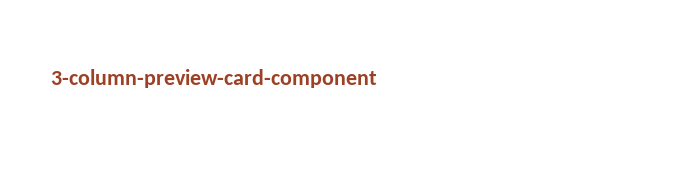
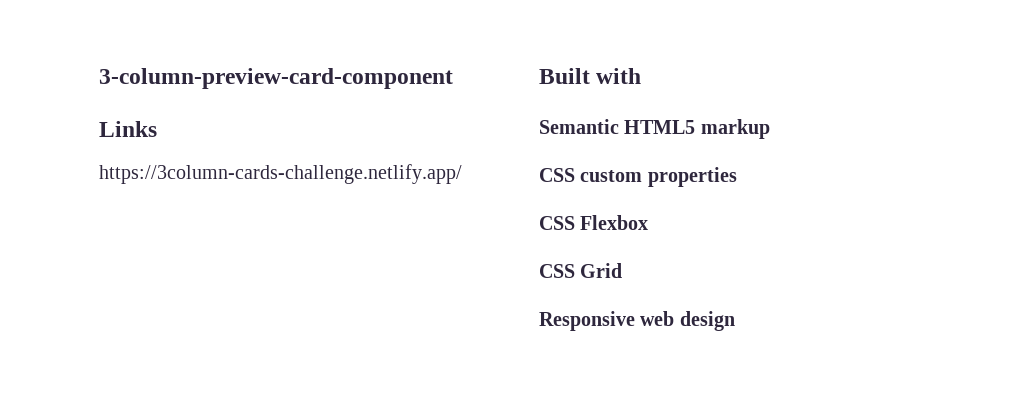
+ Links
+ https://3column-cards-challenge.netlify.app/
+ Built with
+ Semantic HTML5 markup
+ CSS custom properties
+ CSS Flexbox
+ CSS Grid
+ Responsive web design

